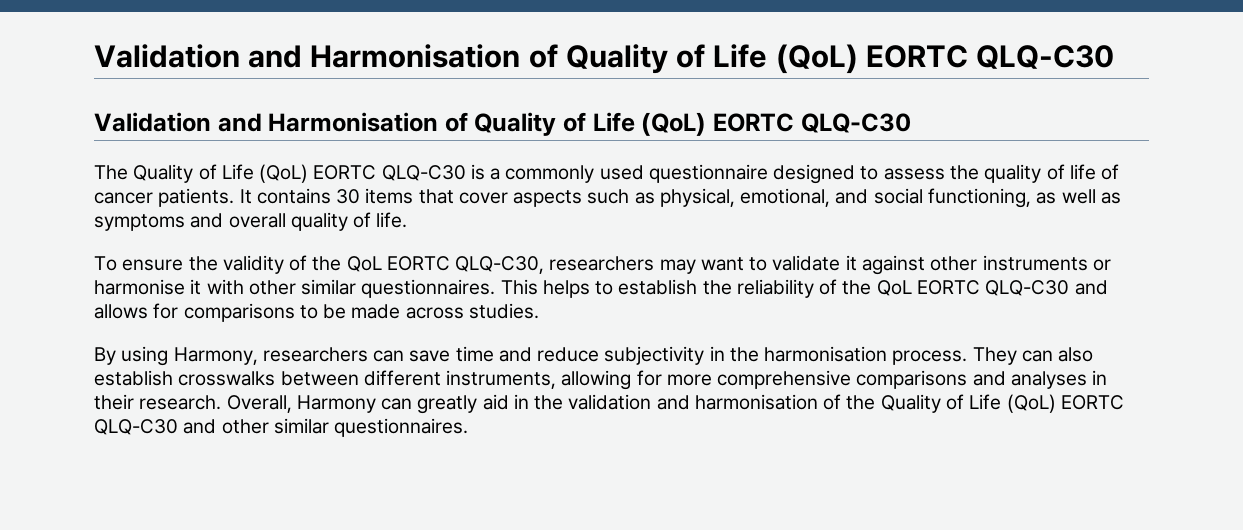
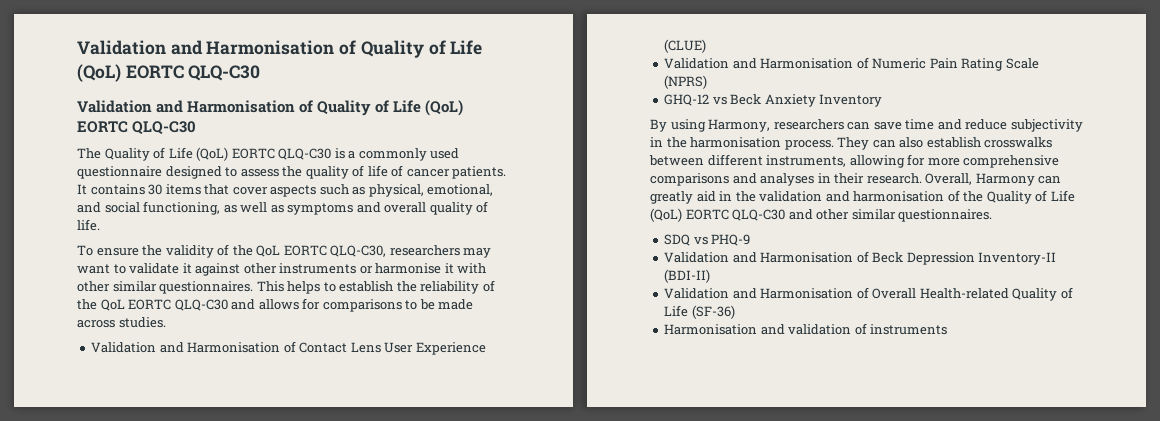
+ Validation and Harmonisation of Contact Lens User Experience (CLUE)
+ Validation and Harmonisation of Numeric Pain Rating Scale (NPRS)
+ GHQ-12 vs Beck Anxiety Inventory
+ SDQ vs PHQ-9
+ Validation and Harmonisation of Beck Depression Inventory-II (BDI-II)
+ Validation and Harmonisation of Overall Health-related Quality of Life (SF-36)
+ Harmonisation and validation of instruments

